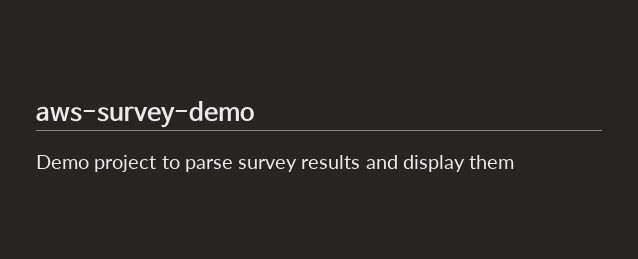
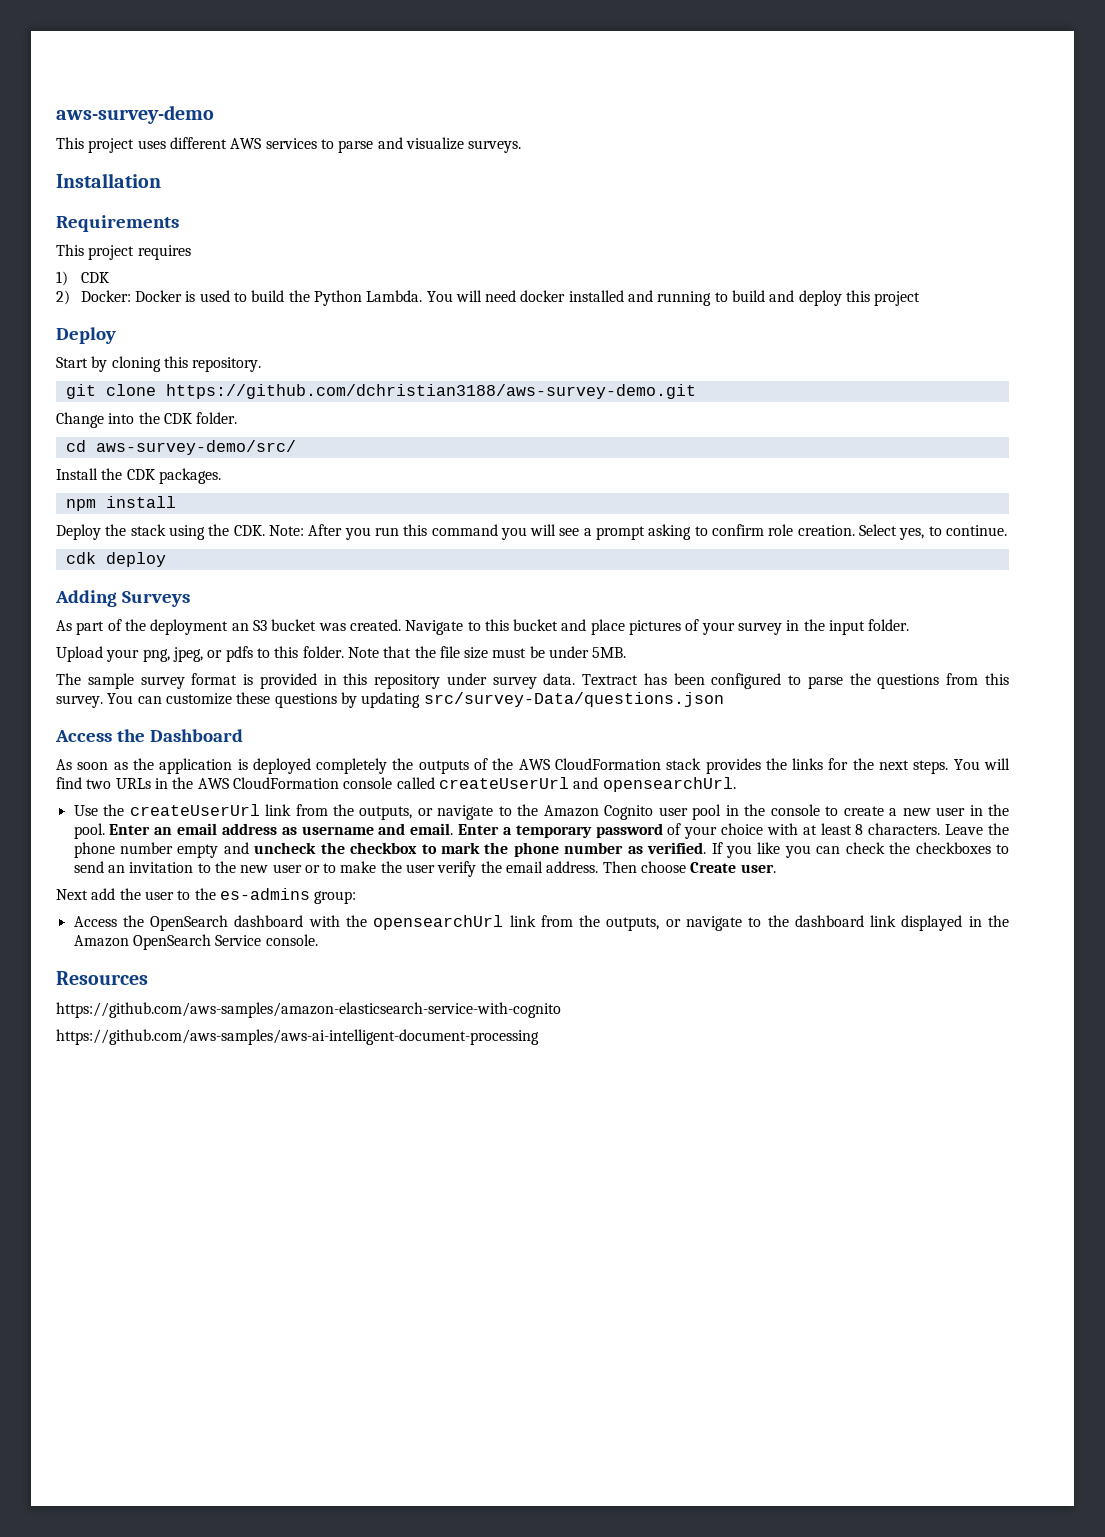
- Demo project to parse survey results and display them
+ This project uses different AWS services to parse and visualize surveys.
+ Installation
+ Requirements
+ This project requires
+ 1) CDK
+ 2) Docker: Docker is used to build the Python Lambda. You will need docker installed and running to build and deploy this project
+ Deploy
+ Start by cloning this repository.
+ git clone https://github.com/dchristian3188/aws-survey-demo.git
+ Change into the CDK folder.
+ cd aws-survey-demo/src/
+ Install the CDK packages.
+ npm install
+ Deploy the stack using the CDK. Note: After you run this command you will see a prompt asking to confirm role creation. Select yes, to continue.
+ cdk deploy
+ Adding Surveys
+ As part of the deployment an S3 bucket was created. Navigate to this bucket and place pictures of your survey in the input folder.
+ Upload your png, jpeg, or pdfs to this folder. Note that the file size must be under 5MB.
+ The sample survey format is provided in this repository under survey data. Textract has been configured to parse the questions from this survey. You can customize these questions by updating src/survey-Data/questions.json
+ Access the Dashboard
+ As soon as the application is deployed completely the outputs of the AWS CloudFormation stack provides the links for the next steps. You will find two URLs in the AWS CloudFormation console called createUserUrl and opensearchUrl.
+ Use the createUserUrl link from the outputs, or navigate to the Amazon Cognito user pool in the console to create a new user in the pool. Enter an email address as username and email. Enter a temporary password of your choice with at least 8 characters. Leave the phone number empty and uncheck the checkbox to mark the phone number as verified. If you like you can check the checkboxes to send an invitation to the new user or to make the user verify the email address. Then choose Create user.
+ Next add the user to the es-admins group:
+ Access the OpenSearch dashboard with the opensearchUrl link from the outputs, or navigate to the dashboard link displayed in the Amazon OpenSearch Service console.
+ Resources
+ https://github.com/aws-samples/amazon-elasticsearch-service-with-cognito
+ https://github.com/aws-samples/aws-ai-intelligent-document-processing

